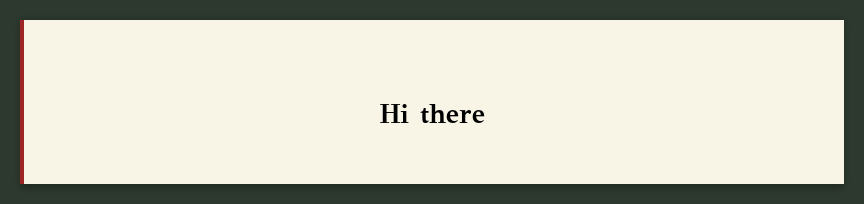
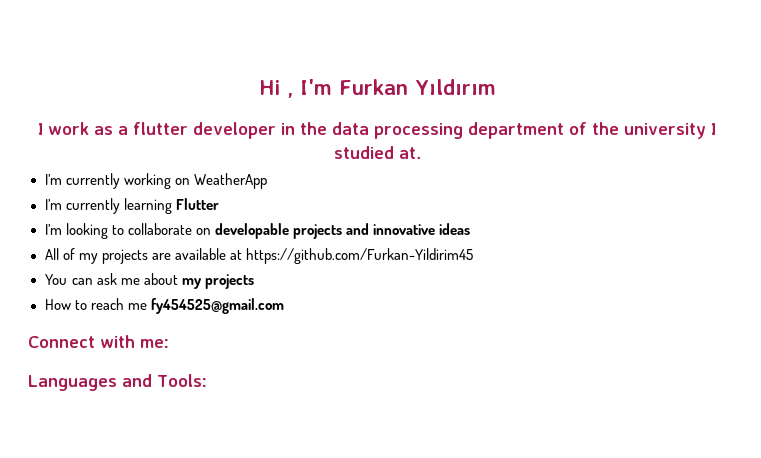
- Hi there
+ Hi , I'm Furkan Yıldırım
+ I work as a flutter developer in the data processing department of the university I studied at.
+ I’m currently working on WeatherApp
+ I’m currently learning Flutter
+ I’m looking to collaborate on developable projects and innovative ideas
+ All of my projects are available at https://github.com/Furkan-Yildirim45
+ You can ask me about my projects
+ How to reach me fy454525@gmail.com
+ Connect with me:
+ Languages and Tools:

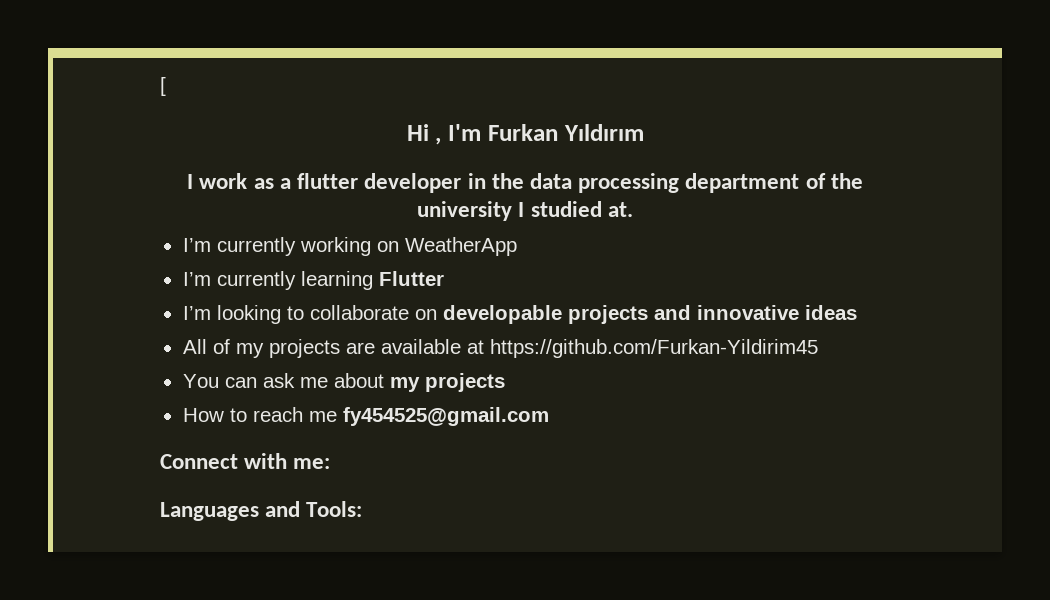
+ [

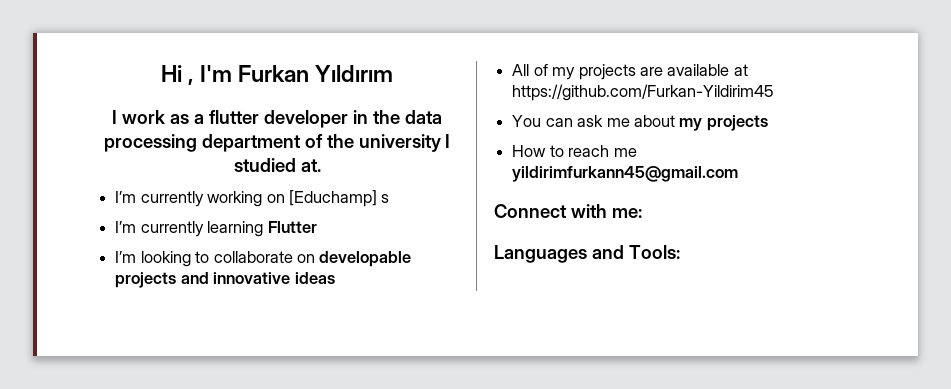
- [
- I’m currently working on WeatherApp
+ I’m currently working on [Educhamp] s
- How to reach me fy454525@gmail.com
+ How to reach me yildirimfurkann45@gmail.com

